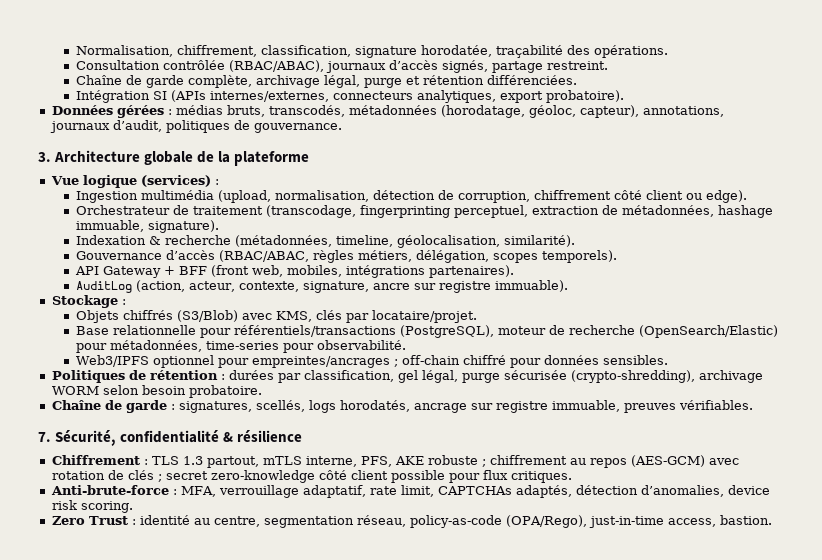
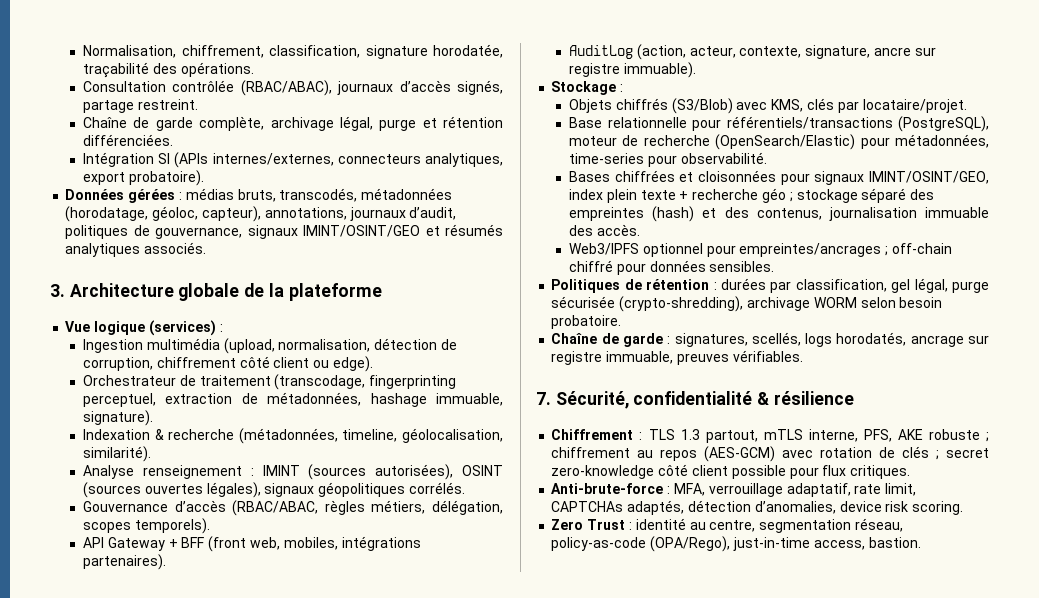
- Données gérées : médias bruts, transcodés, métadonnées (horodatage, géoloc, capteur), annotations, journaux d’audit, politiques de gouvernance.
+ Données gérées : médias bruts, transcodés, métadonnées (horodatage, géoloc, capteur), annotations, journaux d’audit, politiques de gouvernance, signaux IMINT/OSINT/GEO et résumés analytiques associés.
+ Analyse renseignement : IMINT (sources autorisées), OSINT (sources ouvertes légales), signaux géopolitiques corrélés.
+ Bases chiffrées et cloisonnées pour signaux IMINT/OSINT/GEO, index plein texte + recherche géo ; stockage séparé des empreintes (hash) et des contenus, journalisation immuable des accès.

